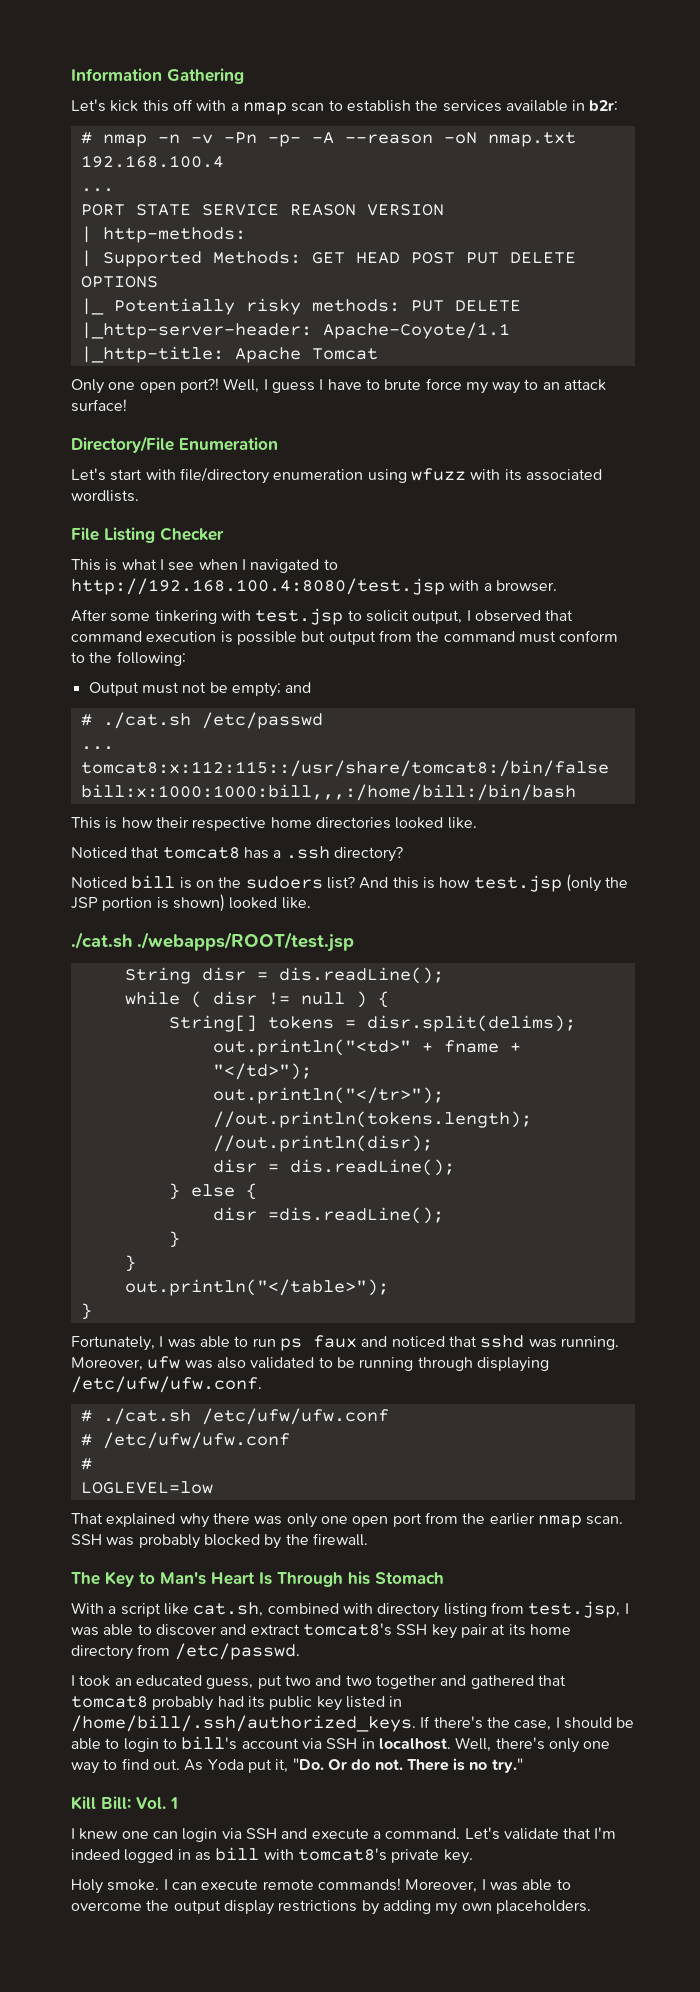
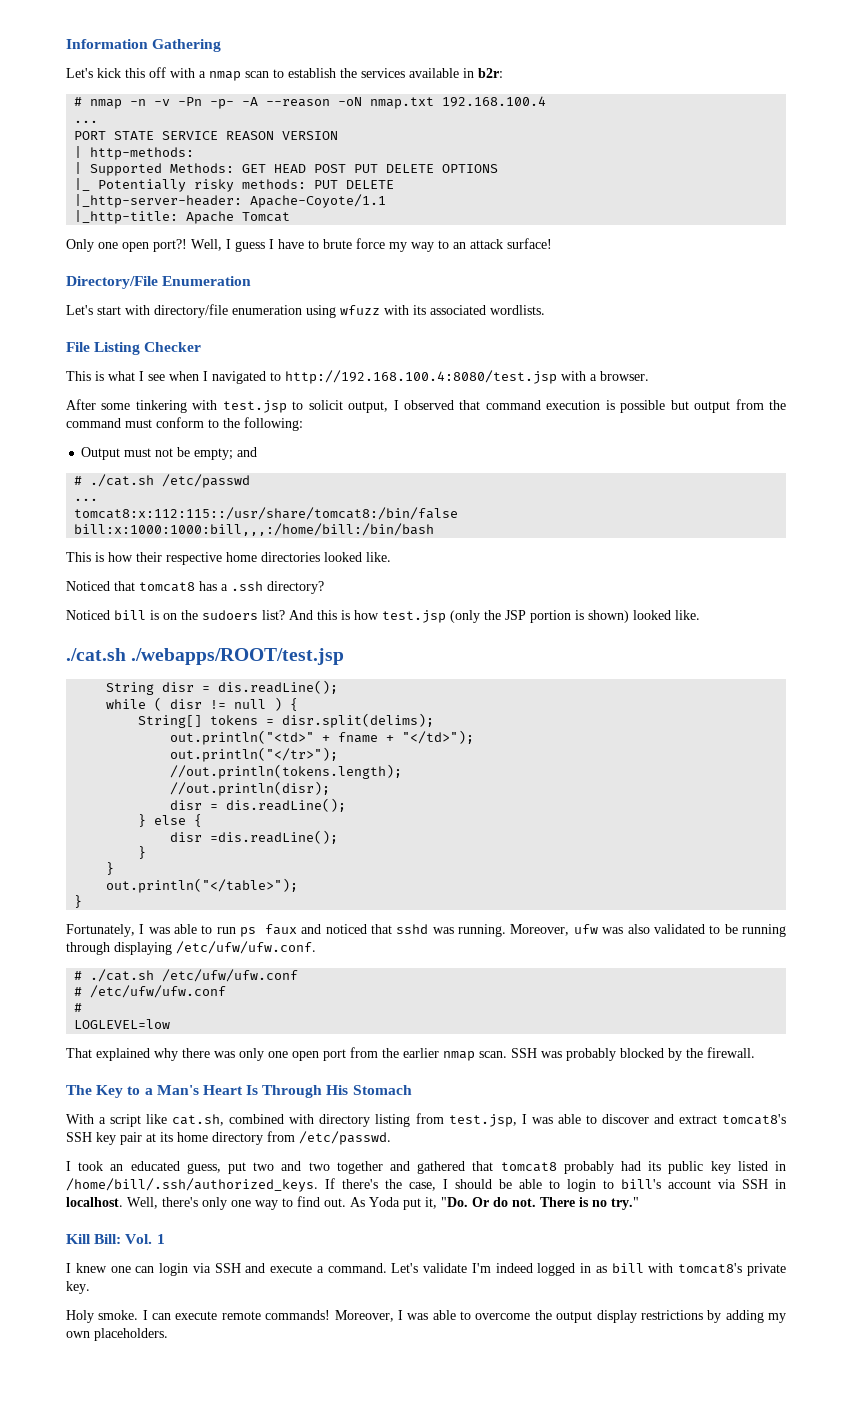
- Let's start with file/directory enumeration using wfuzz with its associated wordlists.
+ Let's start with directory/file enumeration using wfuzz with its associated wordlists.
- The Key to Man's Heart Is Through his Stomach
+ The Key to a Man's Heart Is Through His Stomach
- Let's validate that I'm indeed logged in as bill with tomcat8's private key.
+ Let's validate I'm indeed logged in as bill with tomcat8's private key.

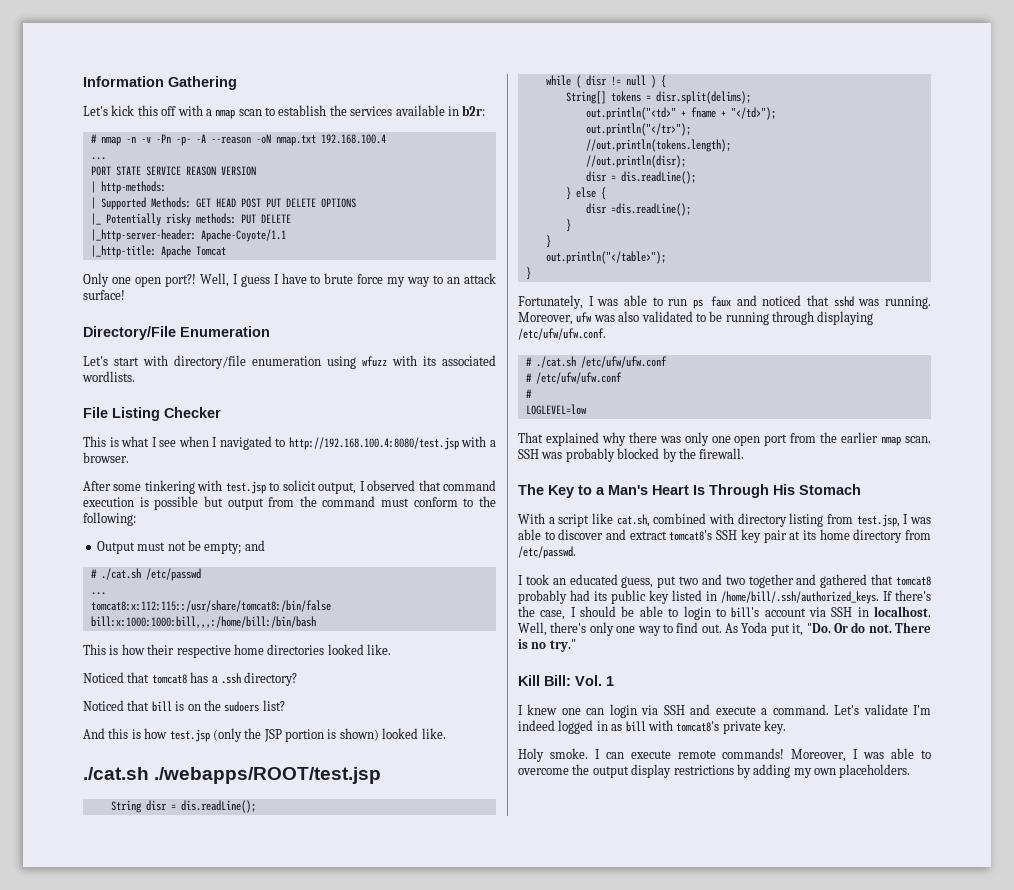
- Noticed bill is on the sudoers list? And this is how test.jsp (only the JSP portion is shown) looked like.
+ Noticed that bill is on the sudoers list?
+ And this is how test.jsp (only the JSP portion is shown) looked like.

